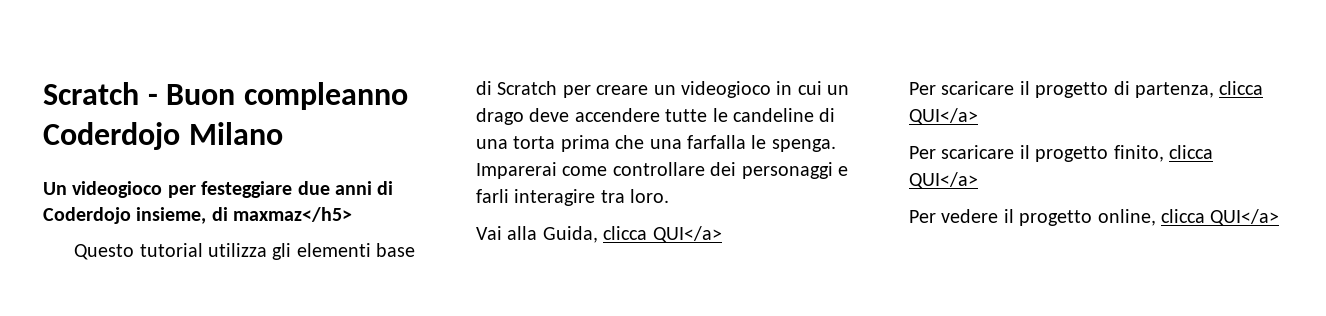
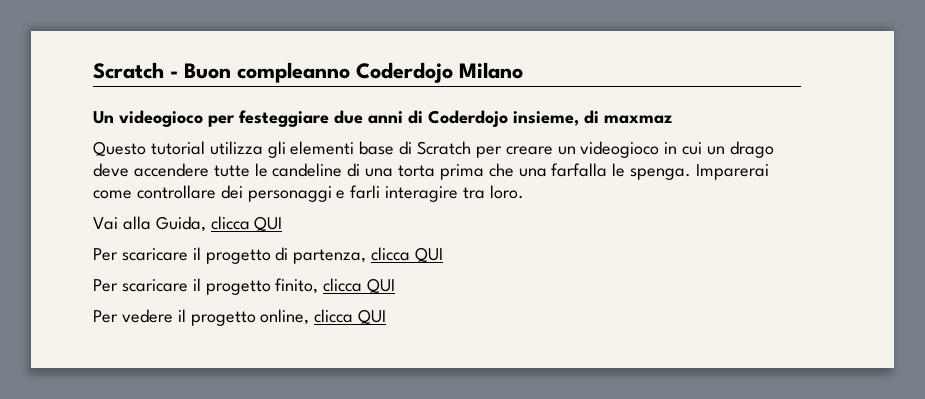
- Un videogioco per festeggiare due anni di Coderdojo insieme, di maxmaz</h5>
+ Un videogioco per festeggiare due anni di Coderdojo insieme, di maxmaz
- Vai alla Guida, clicca QUI</a>
+ Vai alla Guida, clicca QUI
- Per scaricare il progetto di partenza, clicca QUI</a>
+ Per scaricare il progetto di partenza, clicca QUI
- Per scaricare il progetto finito, clicca QUI</a>
+ Per scaricare il progetto finito, clicca QUI
- Per vedere il progetto online, clicca QUI</a>
+ Per vedere il progetto online, clicca QUI

